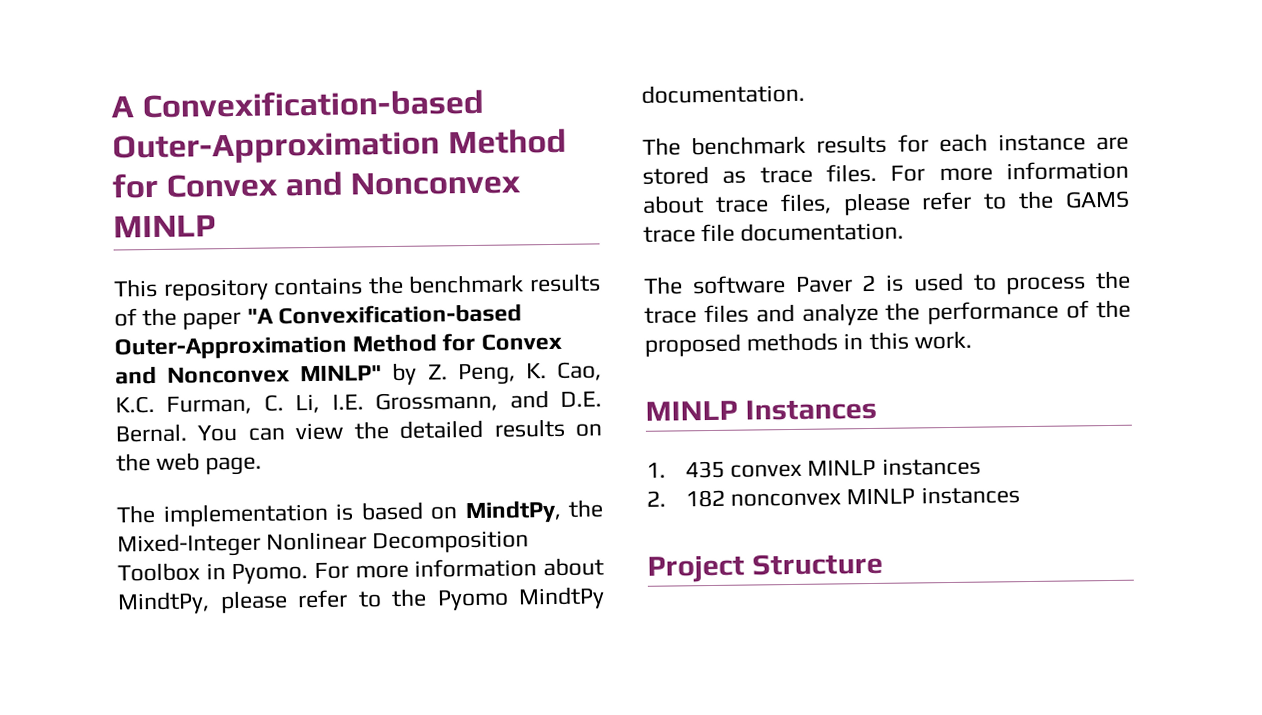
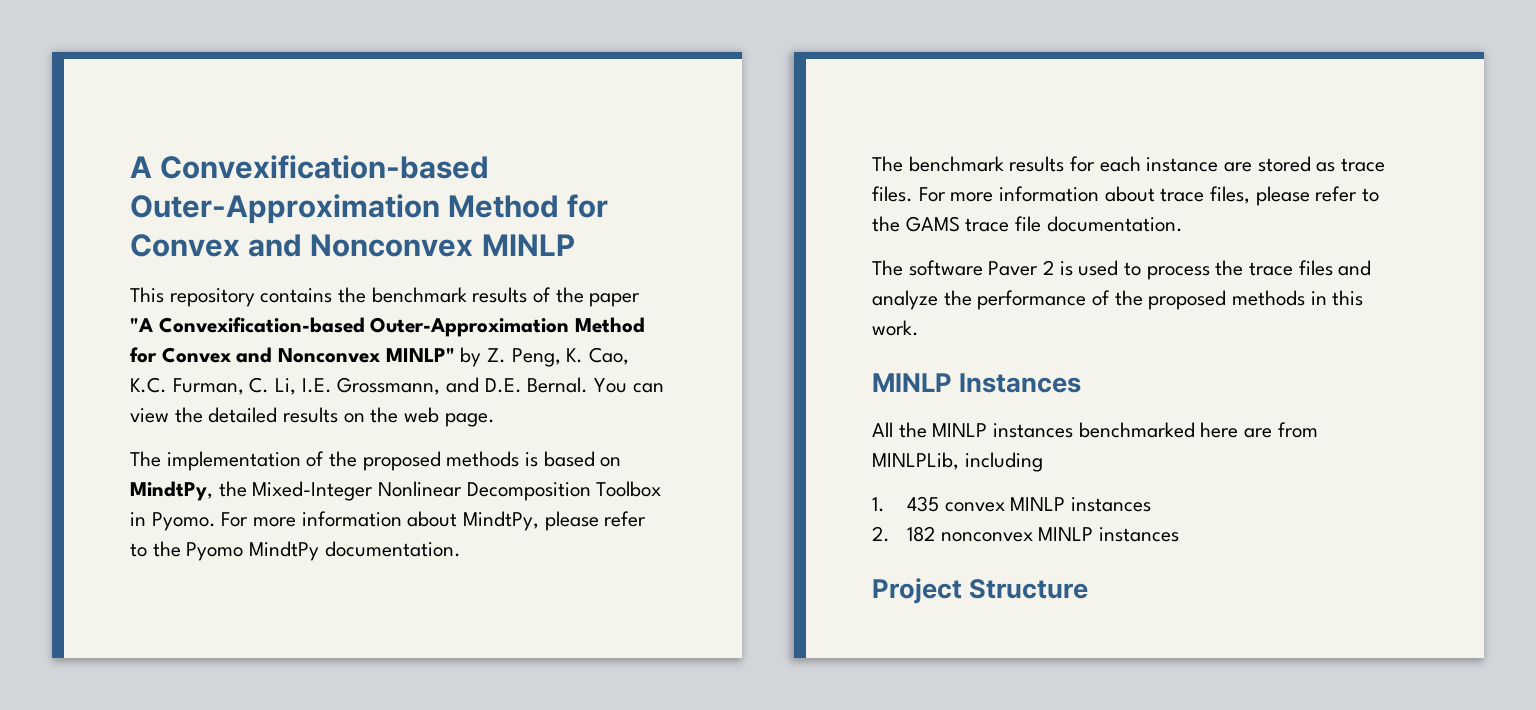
- The implementation is based on MindtPy, the Mixed-Integer Nonlinear Decomposition Toolbox in Pyomo.
+ The implementation of the proposed methods is based on MindtPy, the Mixed-Integer Nonlinear Decomposition Toolbox in Pyomo.
+ All the MINLP instances benchmarked here are from MINLPLib, including

